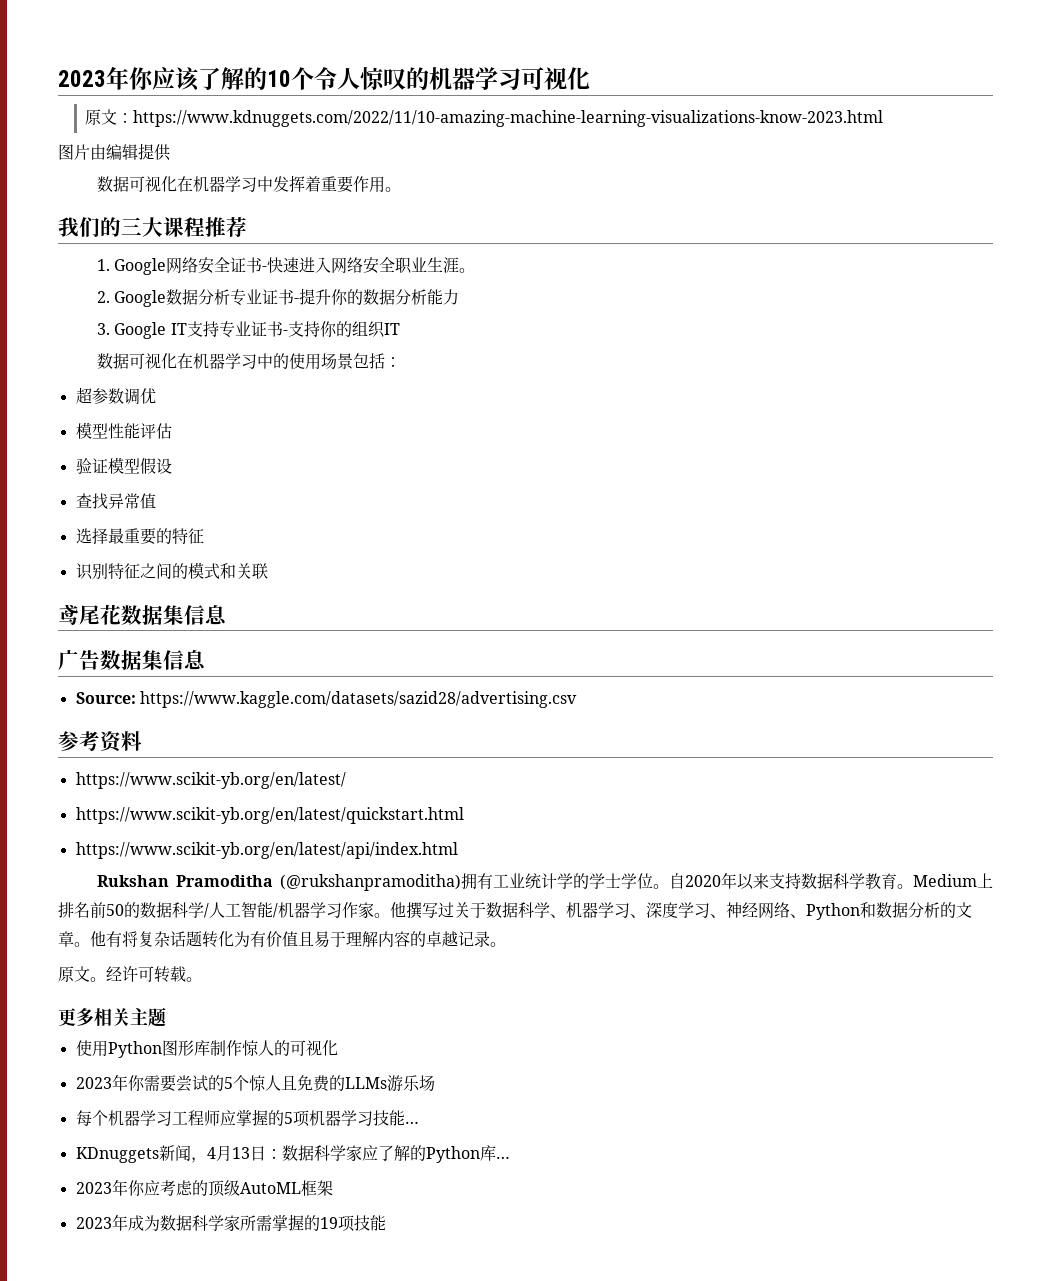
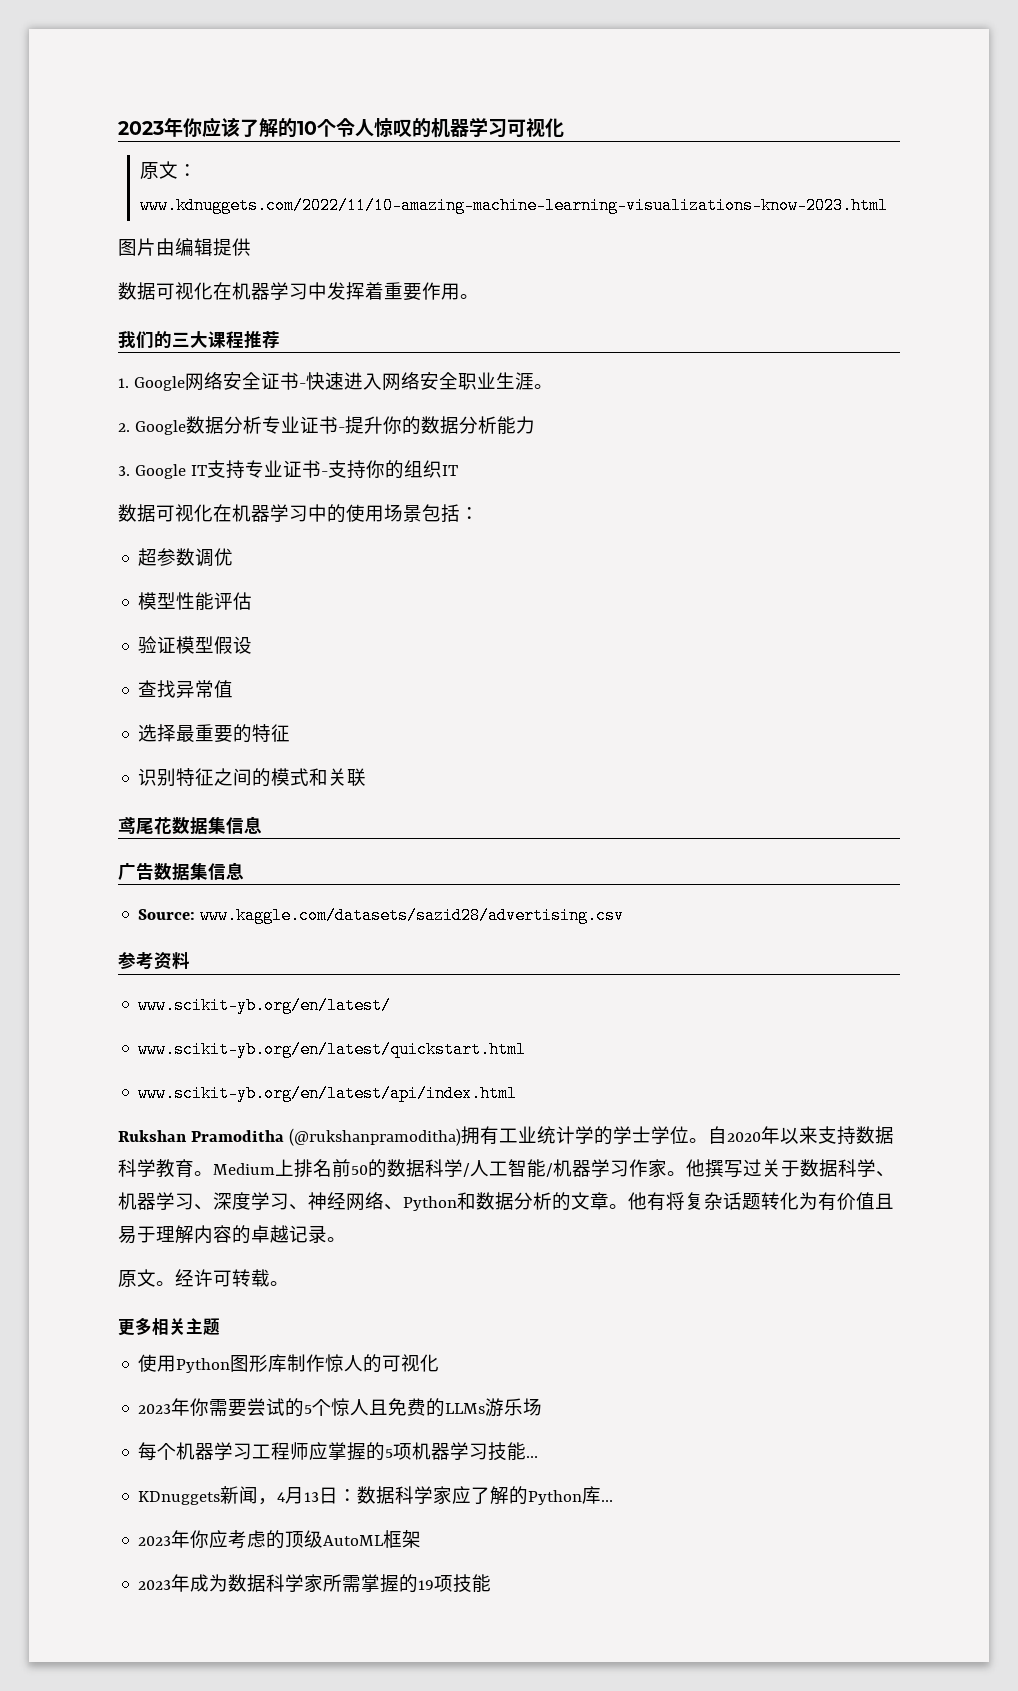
- 原文：https://www.kdnuggets.com/2022/11/10-amazing-machine-learning-visualizations-know-2023.html
+ 原文：www.kdnuggets.com/2022/11/10-amazing-machine-learning-visualizations-know-2023.html
- Source: https://www.kaggle.com/datasets/sazid28/advertising.csv
+ Source: www.kaggle.com/datasets/sazid28/advertising.csv
- https://www.scikit-yb.org/en/latest/
- https://www.scikit-yb.org/en/latest/quickstart.html
- https://www.scikit-yb.org/en/latest/api/index.html
+ www.scikit-yb.org/en/latest/
+ www.scikit-yb.org/en/latest/quickstart.html
+ www.scikit-yb.org/en/latest/api/index.html

